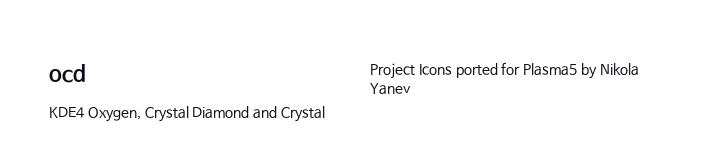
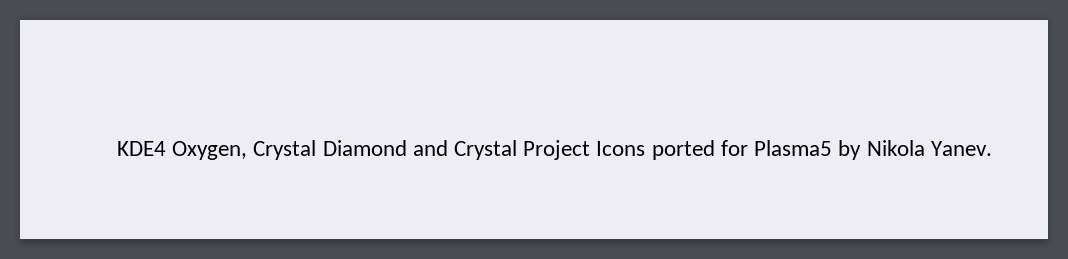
- ocd
- KDE4 Oxygen, Crystal Diamond and Crystal Project Icons ported for Plasma5 by Nikola Yanev
+ KDE4 Oxygen, Crystal Diamond and Crystal Project Icons ported for Plasma5 by Nikola Yanev.

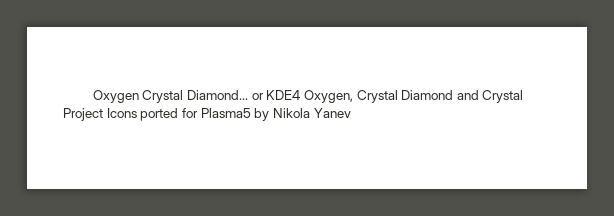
- KDE4 Oxygen, Crystal Diamond and Crystal Project Icons ported for Plasma5 by Nikola Yanev.
+ Oxygen Crystal Diamond... or KDE4 Oxygen, Crystal Diamond and Crystal Project Icons ported for Plasma5 by Nikola Yanev

